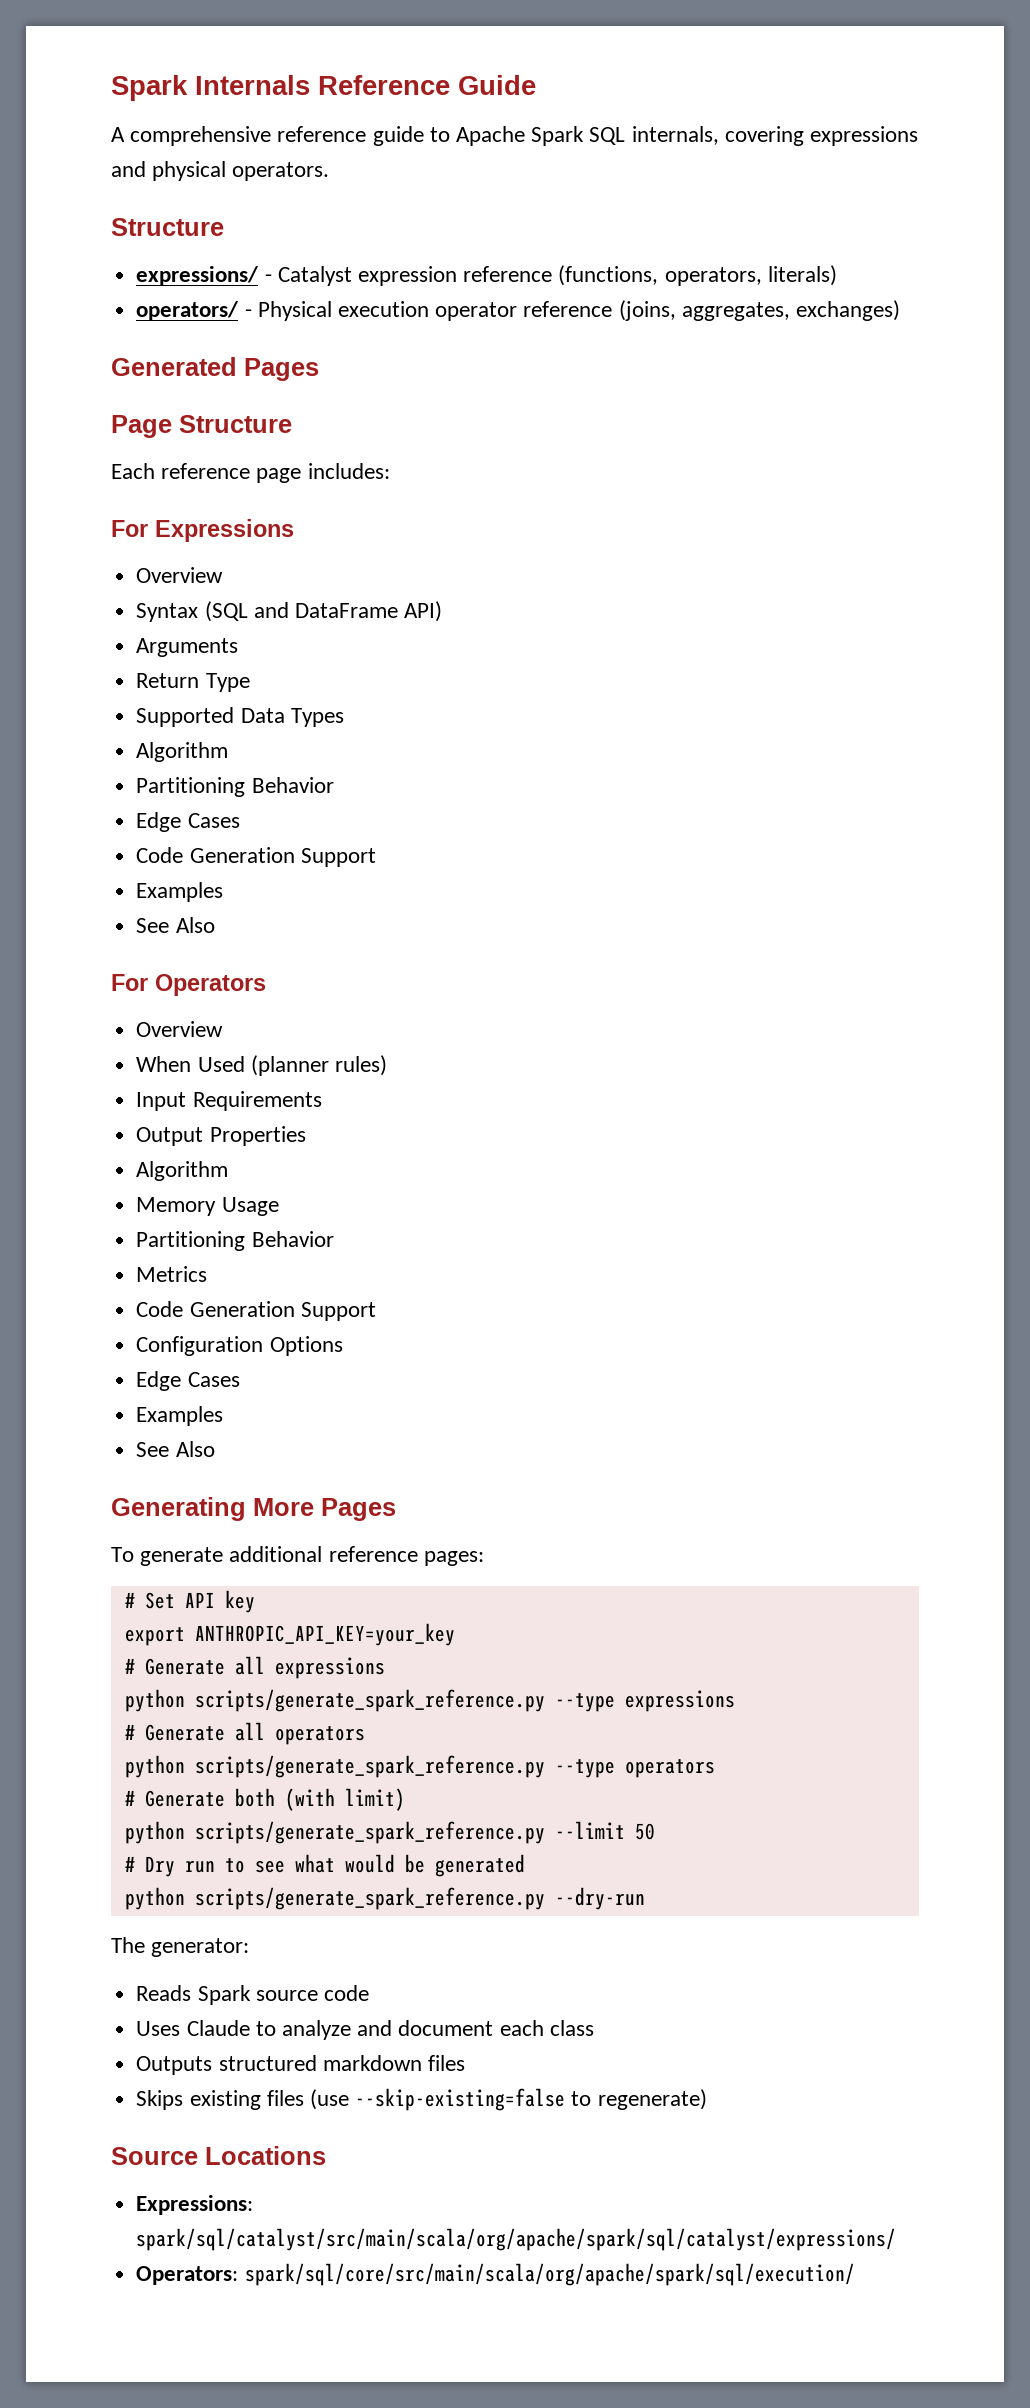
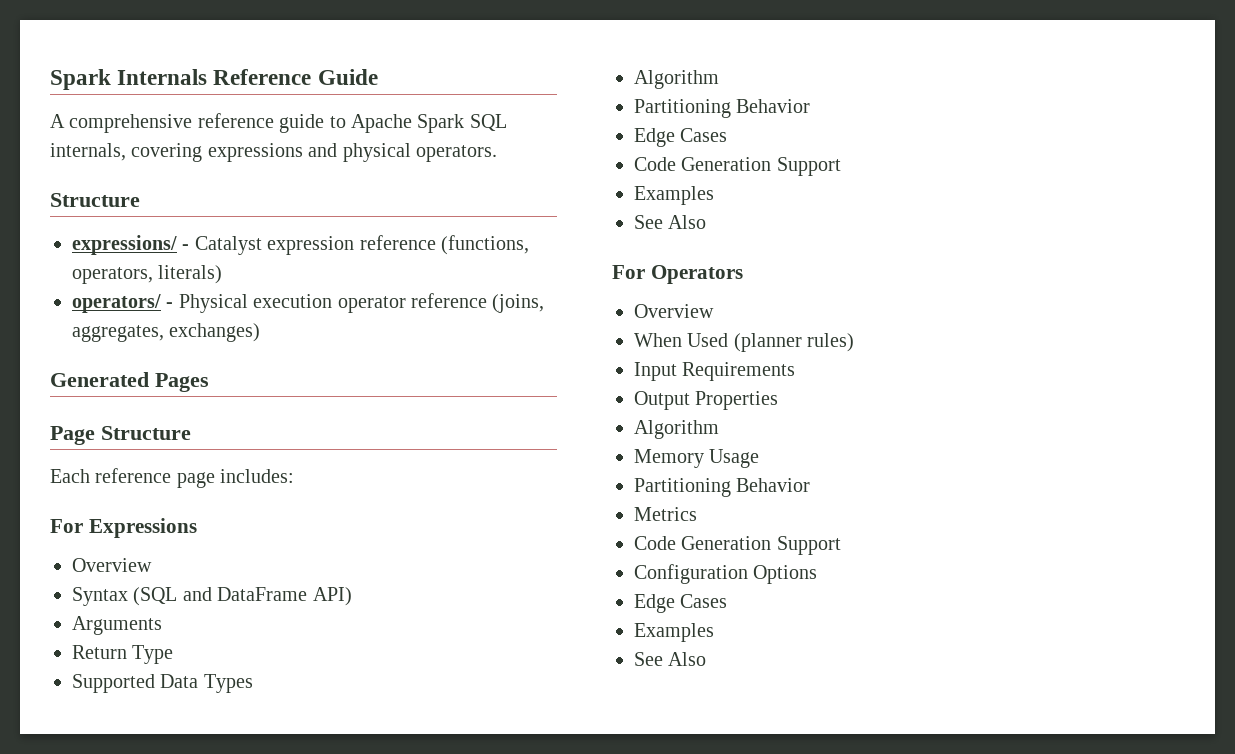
- Generating More Pages
- To generate additional reference pages:
- # Set API key
- export ANTHROPIC_API_KEY=your_key
- # Generate all expressions
- python scripts/generate_spark_reference.py --type expressions
- # Generate all operators
- python scripts/generate_spark_reference.py --type operators
- # Generate both (with limit)
- python scripts/generate_spark_reference.py --limit 50
- # Dry run to see what would be generated
- python scripts/generate_spark_reference.py --dry-run
- The generator:
- Reads Spark source code
- Uses Claude to analyze and document each class
- Outputs structured markdown files
- Skips existing files (use --skip-existing=false to regenerate)
- Source Locations
- Expressions: spark/sql/catalyst/src/main/scala/org/apache/spark/sql/catalyst/expressions/
- Operators: spark/sql/core/src/main/scala/org/apache/spark/sql/execution/

